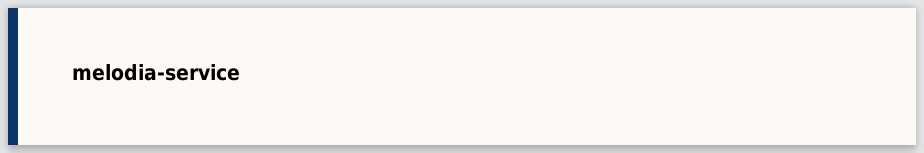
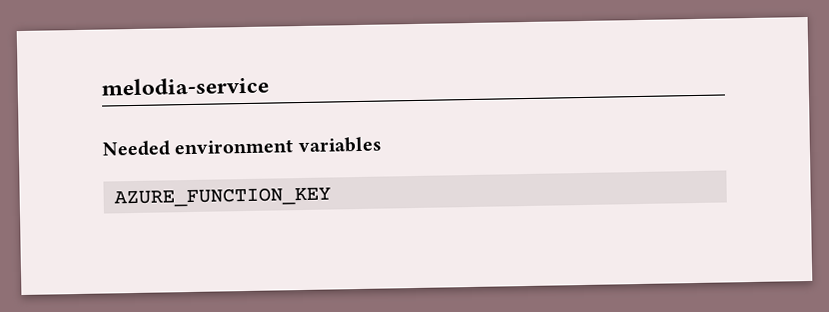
+ Needed environment variables
+ AZURE_FUNCTION_KEY

